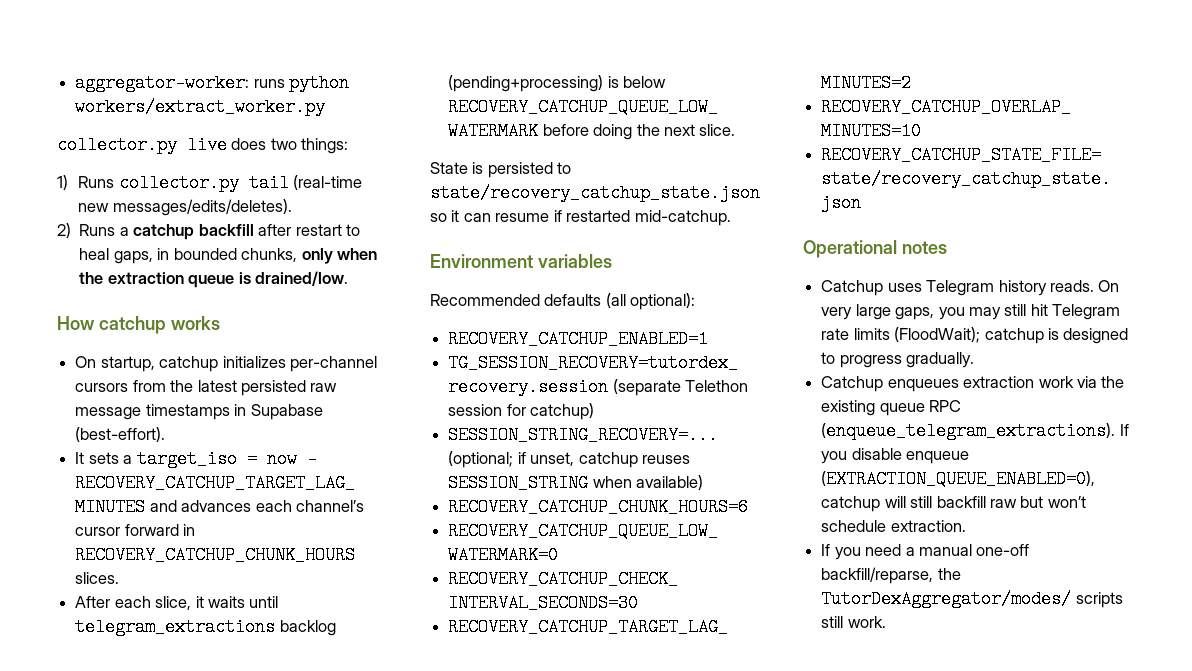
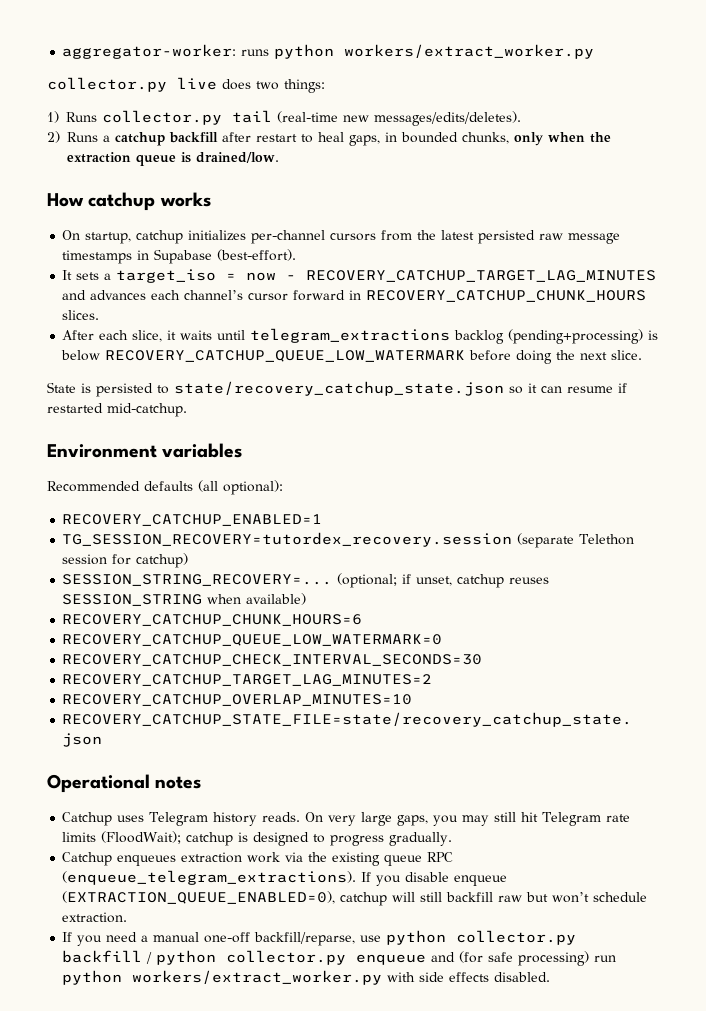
- If you need a manual one-off backfill/reparse, the TutorDexAggregator/modes/ scripts still work.
+ If you need a manual one-off backfill/reparse, use python collector.py backfill / python collector.py enqueue and (for safe processing) run python workers/extract_worker.py with side effects disabled.

